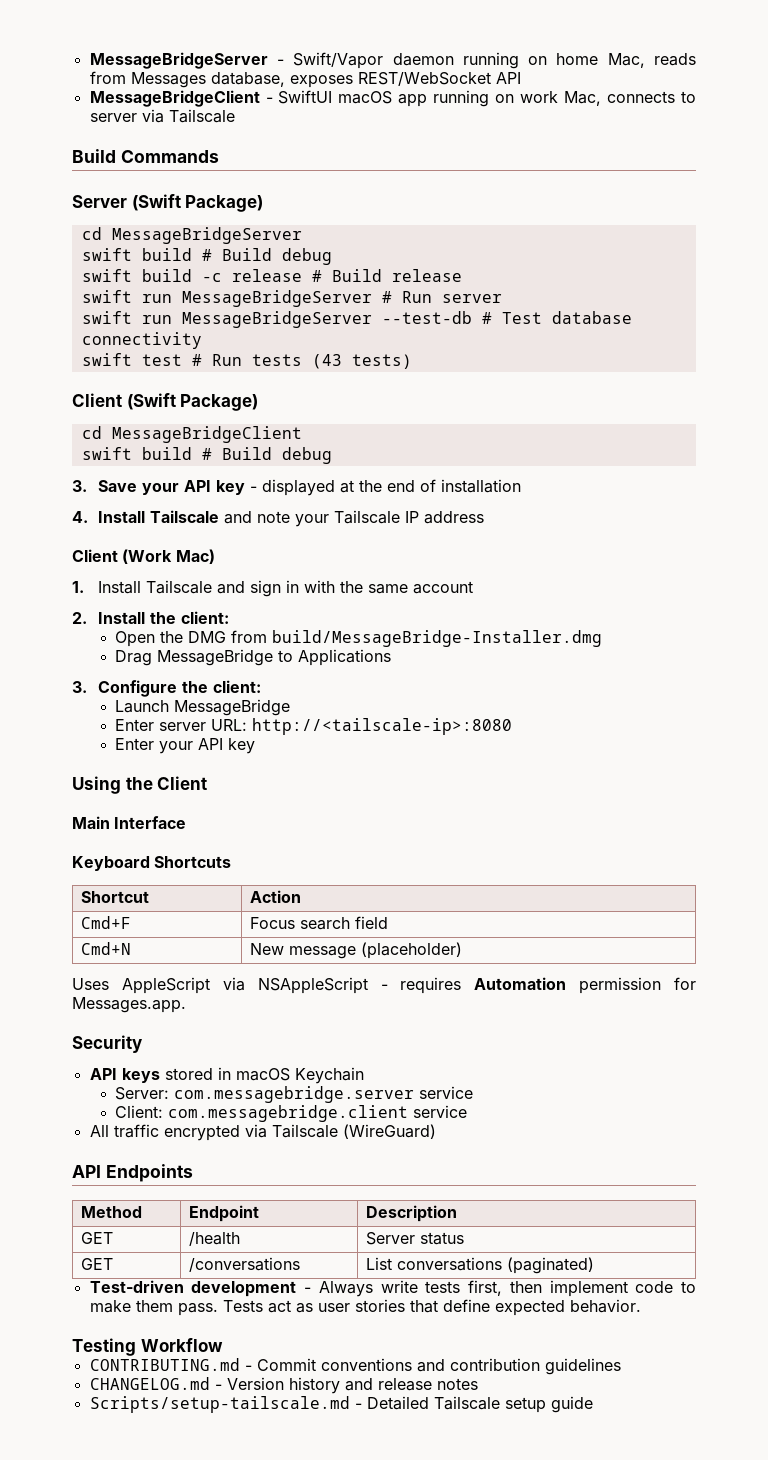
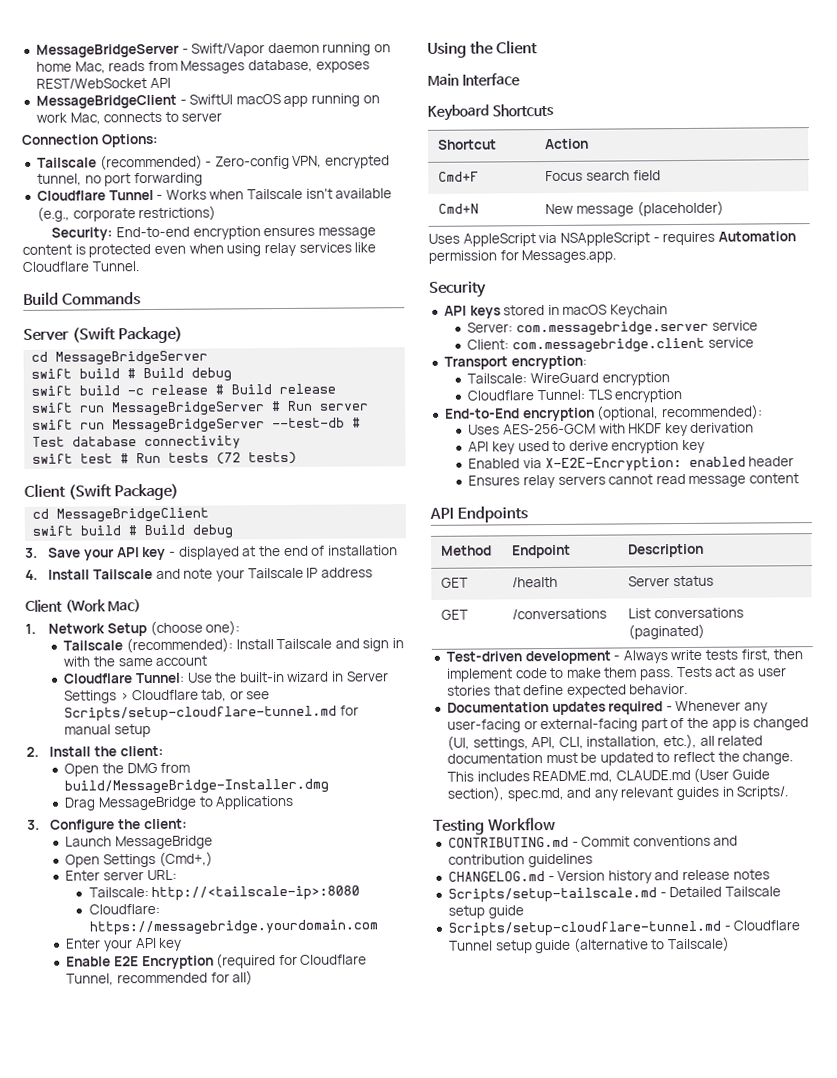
- MessageBridgeClient - SwiftUI macOS app running on work Mac, connects to server via Tailscale
+ MessageBridgeClient - SwiftUI macOS app running on work Mac, connects to server
+ Connection Options:
+ Tailscale (recommended) - Zero-config VPN, encrypted tunnel, no port forwarding
+ Cloudflare Tunnel - Works when Tailscale isn't available (e.g., corporate restrictions)
+ Security: End-to-end encryption ensures message content is protected even when using relay services like Cloudflare Tunnel.
- swift test # Run tests (43 tests)
+ swift test # Run tests (72 tests)
- 1. Install Tailscale and sign in with the same account
+ 1. Network Setup (choose one):
+ Tailscale (recommended): Install Tailscale and sign in with the same account
+ Cloudflare Tunnel: Use the built-in wizard in Server Settings > Cloudflare tab, or see Scripts/setup-cloudflare-tunnel.md for manual setup
+ Open Settings (Cmd+,)
- Enter server URL: http://<tailscale-ip>:8080
+ Enter server URL:
+ Tailscale: http://<tailscale-ip>:8080
+ Cloudflare: https://messagebridge.yourdomain.com
+ Enable E2E Encryption (required for Cloudflare Tunnel, recommended for all)
- All traffic encrypted via Tailscale (WireGuard)
+ Transport encryption:
+ Tailscale: WireGuard encryption
+ Cloudflare Tunnel: TLS encryption
+ End-to-End encryption (optional, recommended):
+ Uses AES-256-GCM with HKDF key derivation
+ API key used to derive encryption key
+ Enabled via X-E2E-Encryption: enabled header
+ Ensures relay servers cannot read message content
+ Documentation updates required - Whenever any user-facing or external-facing part of the app is changed (UI, settings, API, CLI, installation, etc.), all related documentation must be updated to reflect the change. This includes README.md, CLAUDE.md (User Guide section), spec.md, and any relevant guides in Scripts/.
+ Scripts/setup-cloudflare-tunnel.md - Cloudflare Tunnel setup guide (alternative to Tailscale)

